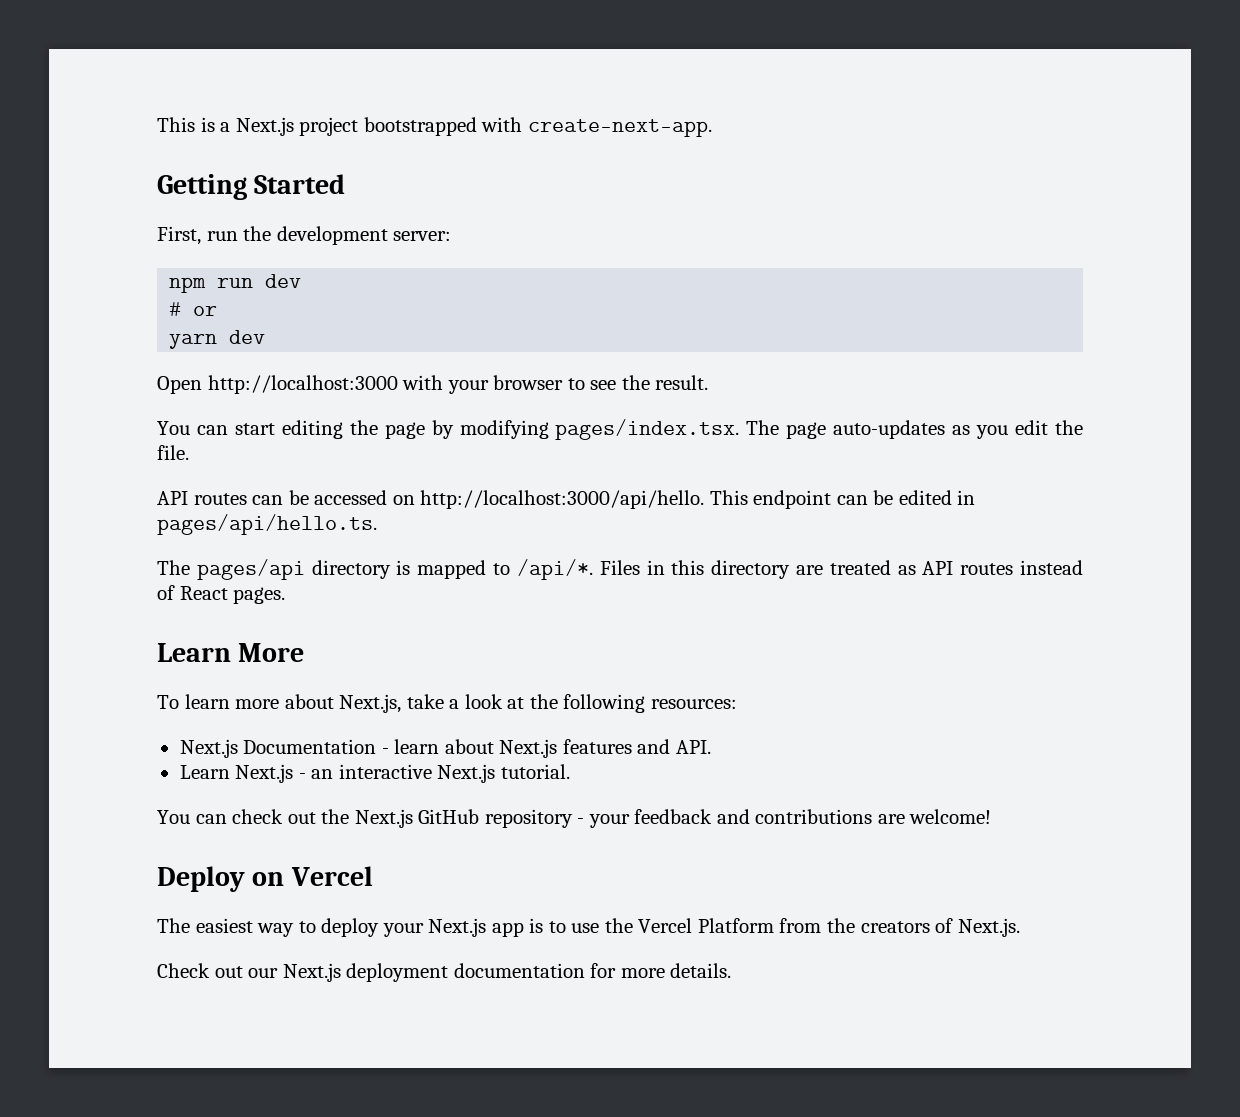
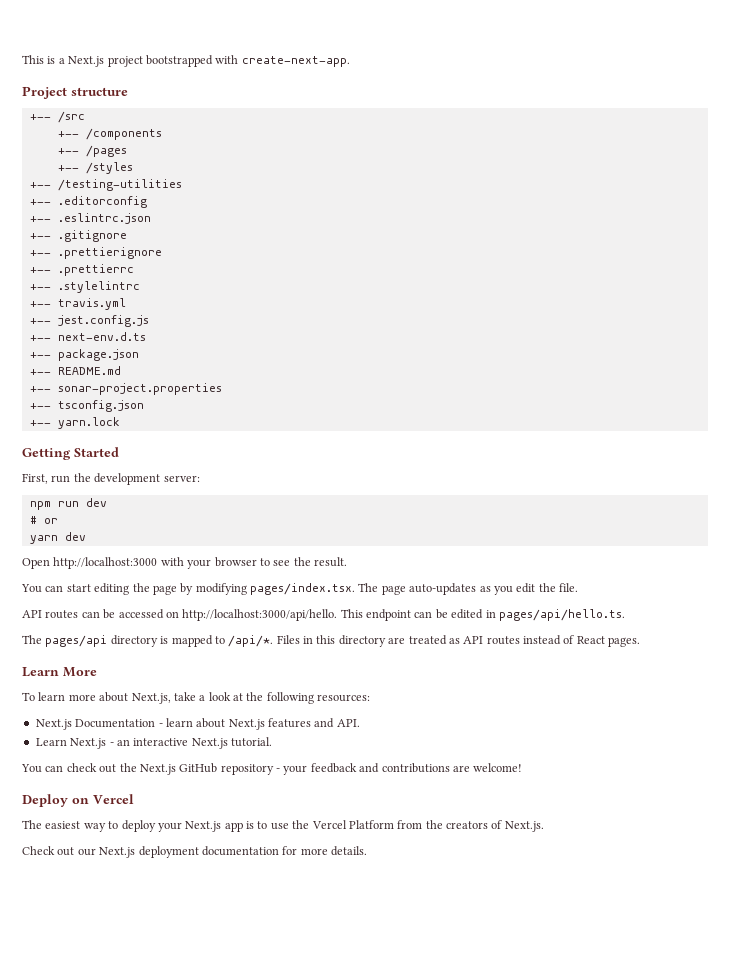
+ Project structure
+ +-- /src
+ +-- /components
+ +-- /pages
+ +-- /styles
+ +-- /testing-utilities
+ +-- .editorconfig
+ +-- .eslintrc.json
+ +-- .gitignore
+ +-- .prettierignore
+ +-- .prettierrc
+ +-- .stylelintrc
+ +-- travis.yml
+ +-- jest.config.js
+ +-- next-env.d.ts
+ +-- package.json
+ +-- README.md
+ +-- sonar-project.properties
+ +-- tsconfig.json
+ +-- yarn.lock

